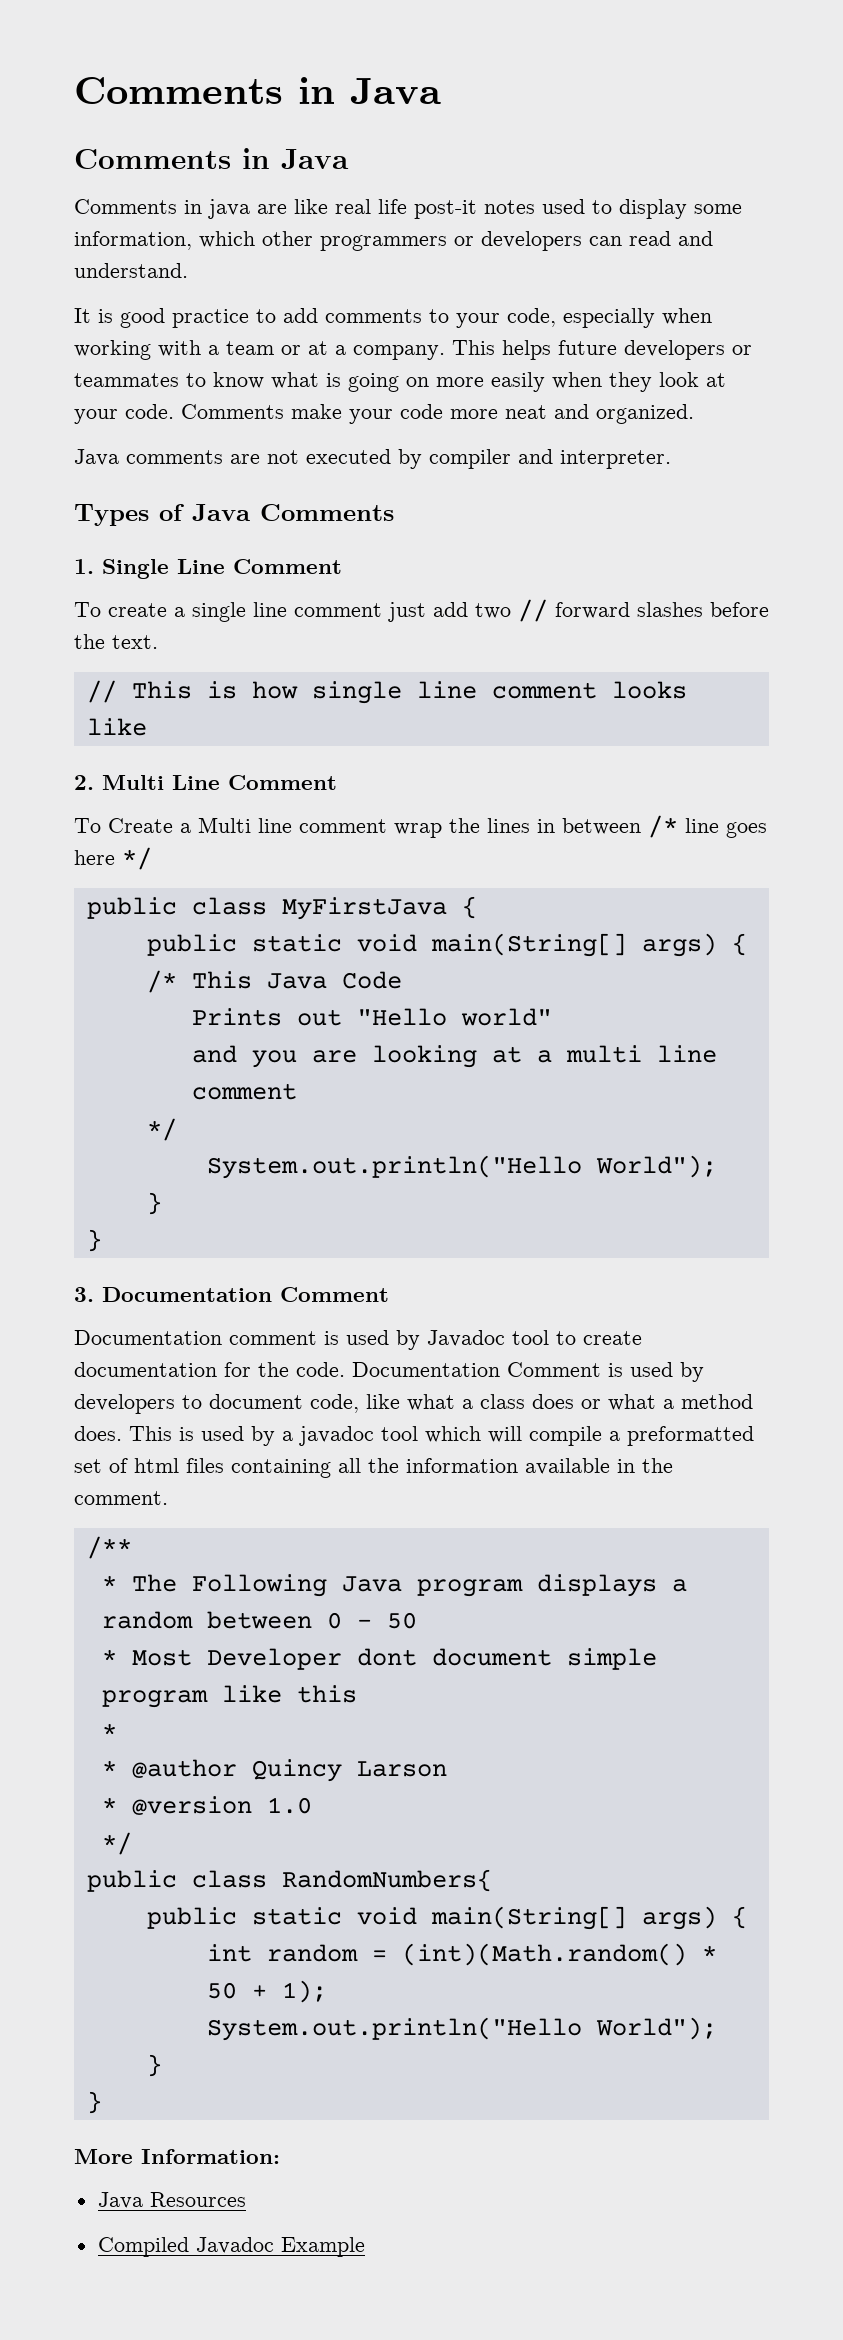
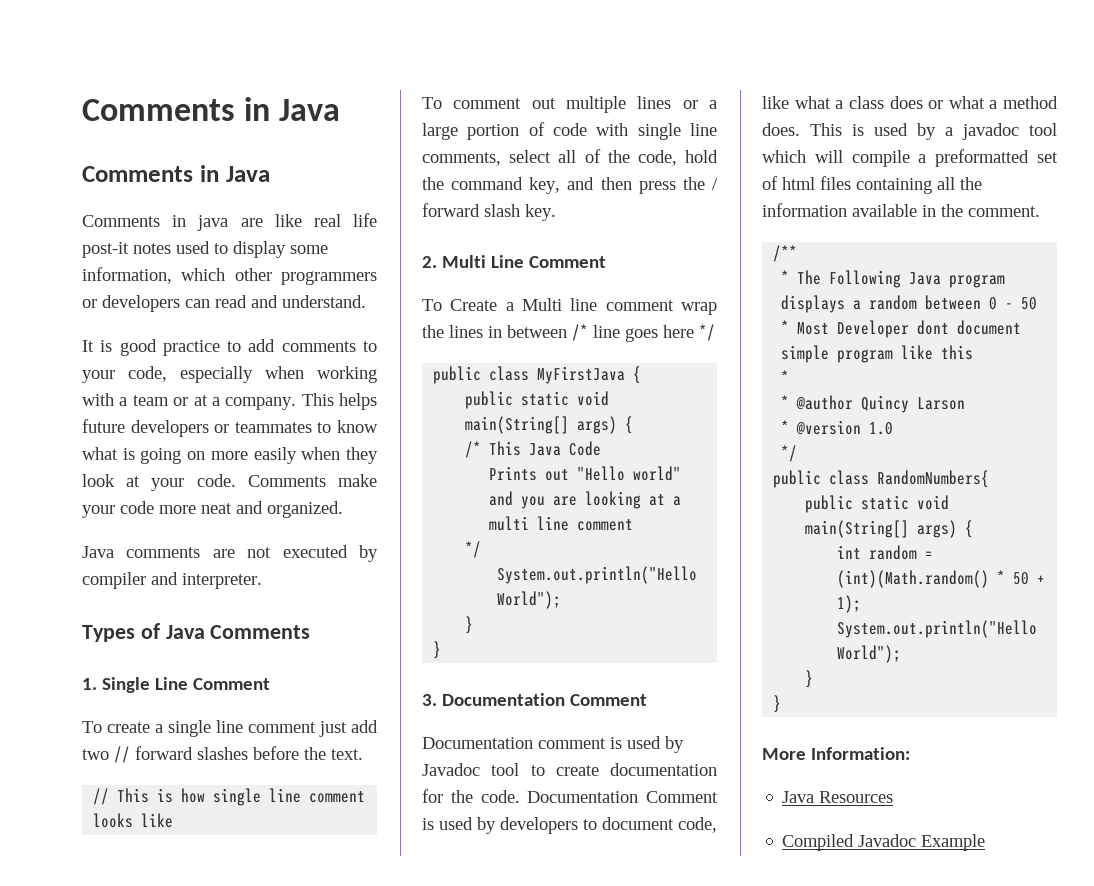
+ To comment out multiple lines or a large portion of code with single line comments, select all of the code, hold the command key, and then press the / forward slash key.

